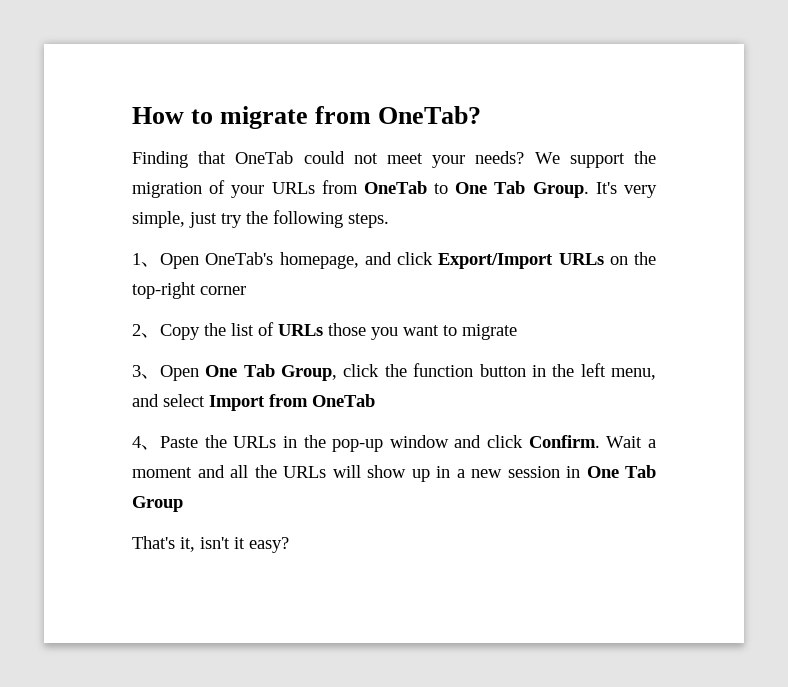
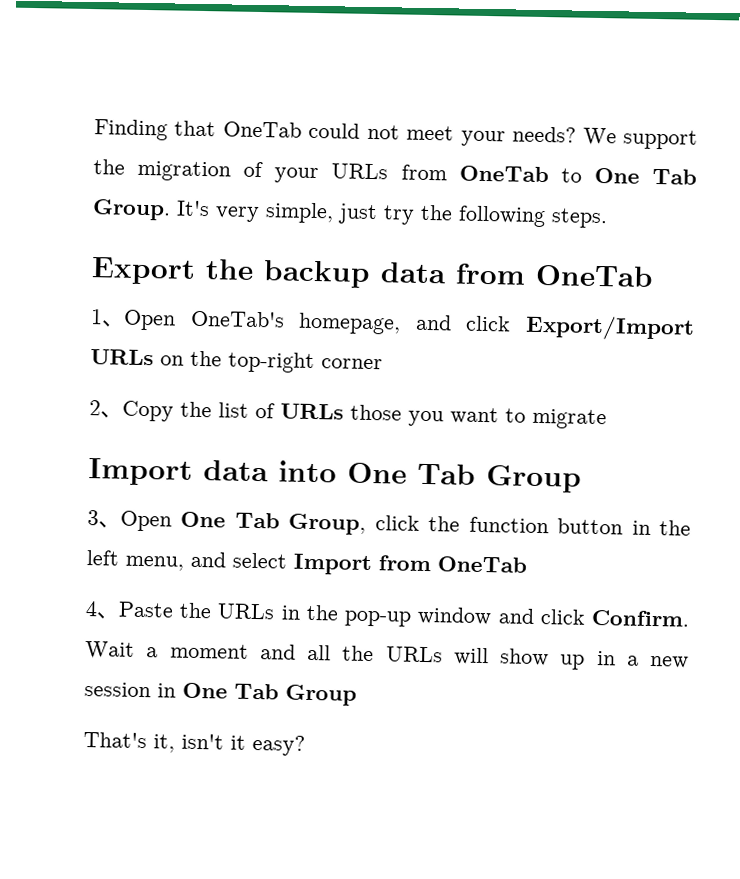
- How to migrate from OneTab?
+ Export the backup data from OneTab
+ Import data into One Tab Group

